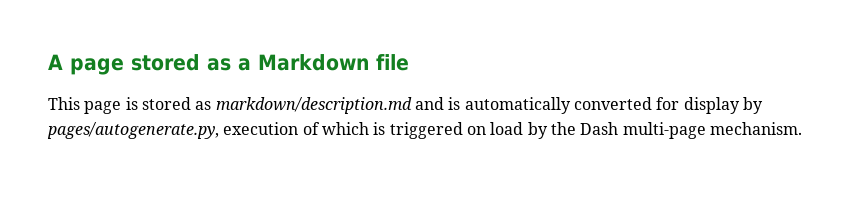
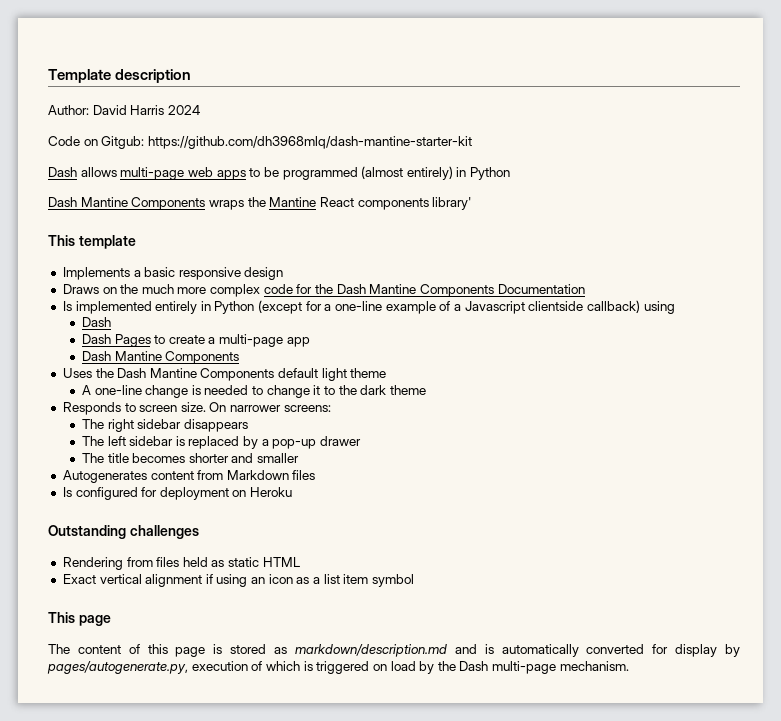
- A page stored as a Markdown file
- This page is stored as markdown/description.md and is automatically converted for display by pages/autogenerate.py, execution of which is triggered on load by the Dash multi-page mechanism.
+ Template description
+ Author: David Harris 2024
+ Code on Gitgub: https://github.com/dh3968mlq/dash-mantine-starter-kit
+ Dash allows multi-page web apps to be programmed (almost entirely) in Python
+ Dash Mantine Components wraps the Mantine React components library'
+ This template
+ Implements a basic responsive design
+ Draws on the much more complex code for the Dash Mantine Components Documentation
+ Is implemented entirely in Python (except for a one-line example of a Javascript clientside callback) using
+ Dash
+ Dash Pages to create a multi-page app
+ Dash Mantine Components
+ Uses the Dash Mantine Components default light theme
+ A one-line change is needed to change it to the dark theme
+ Responds to screen size. On narrower screens:
+ The right sidebar disappears
+ The left sidebar is replaced by a pop-up drawer
+ The title becomes shorter and smaller
+ Autogenerates content from Markdown files
+ Is configured for deployment on Heroku
+ Outstanding challenges
+ Rendering from files held as static HTML
+ Exact vertical alignment if using an icon as a list item symbol
+ This page
+ The content of this page is stored as markdown/description.md and is automatically converted for display by pages/autogenerate.py, execution of which is triggered on load by the Dash multi-page mechanism.

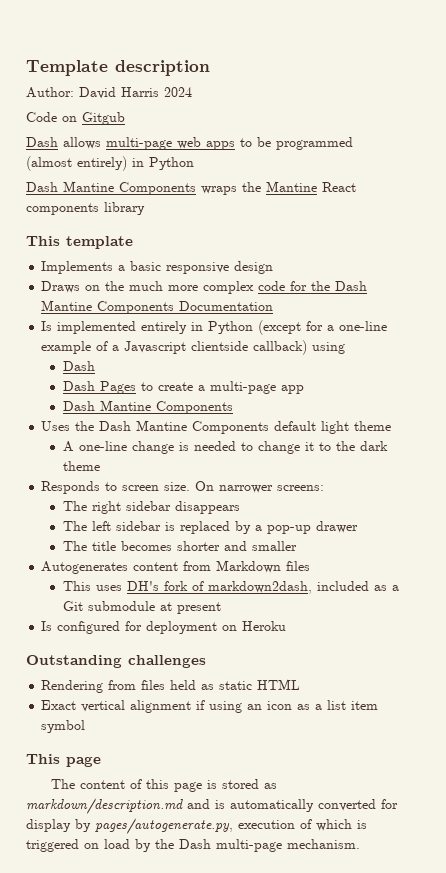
- Code on Gitgub: https://github.com/dh3968mlq/dash-mantine-starter-kit
+ Code on Gitgub
- Dash Mantine Components wraps the Mantine React components library'
+ Dash Mantine Components wraps the Mantine React components library
+ This uses DH's fork of markdown2dash, included as a Git submodule at present

